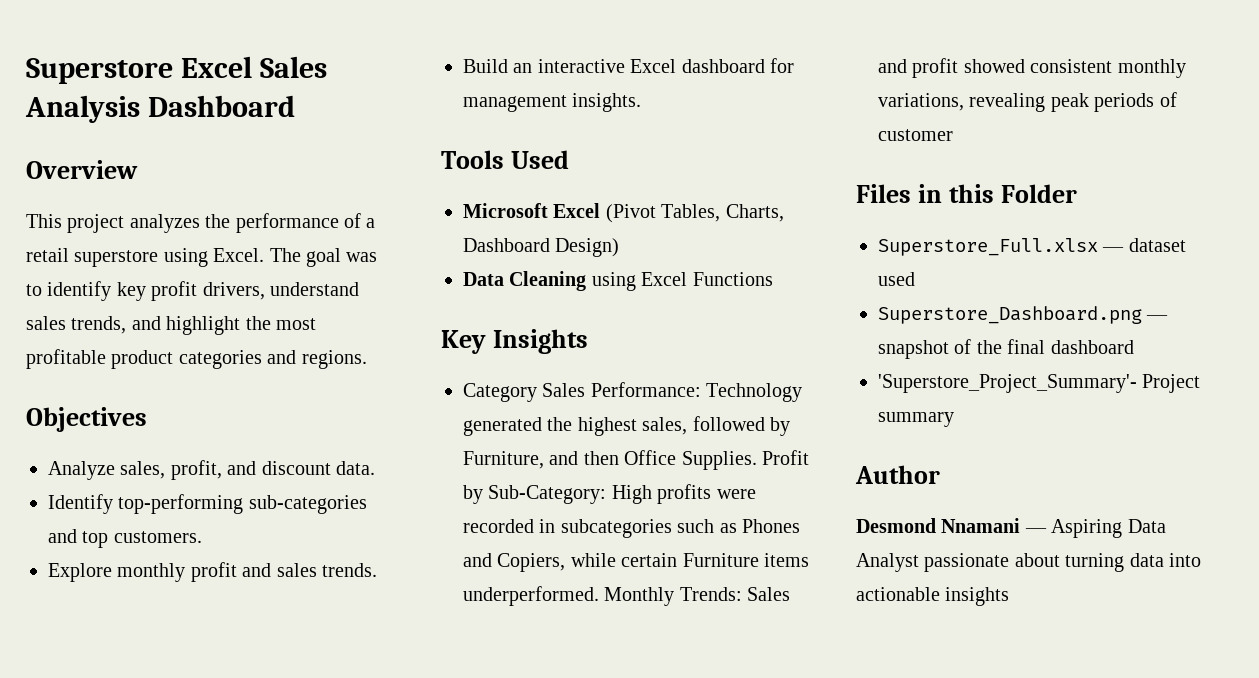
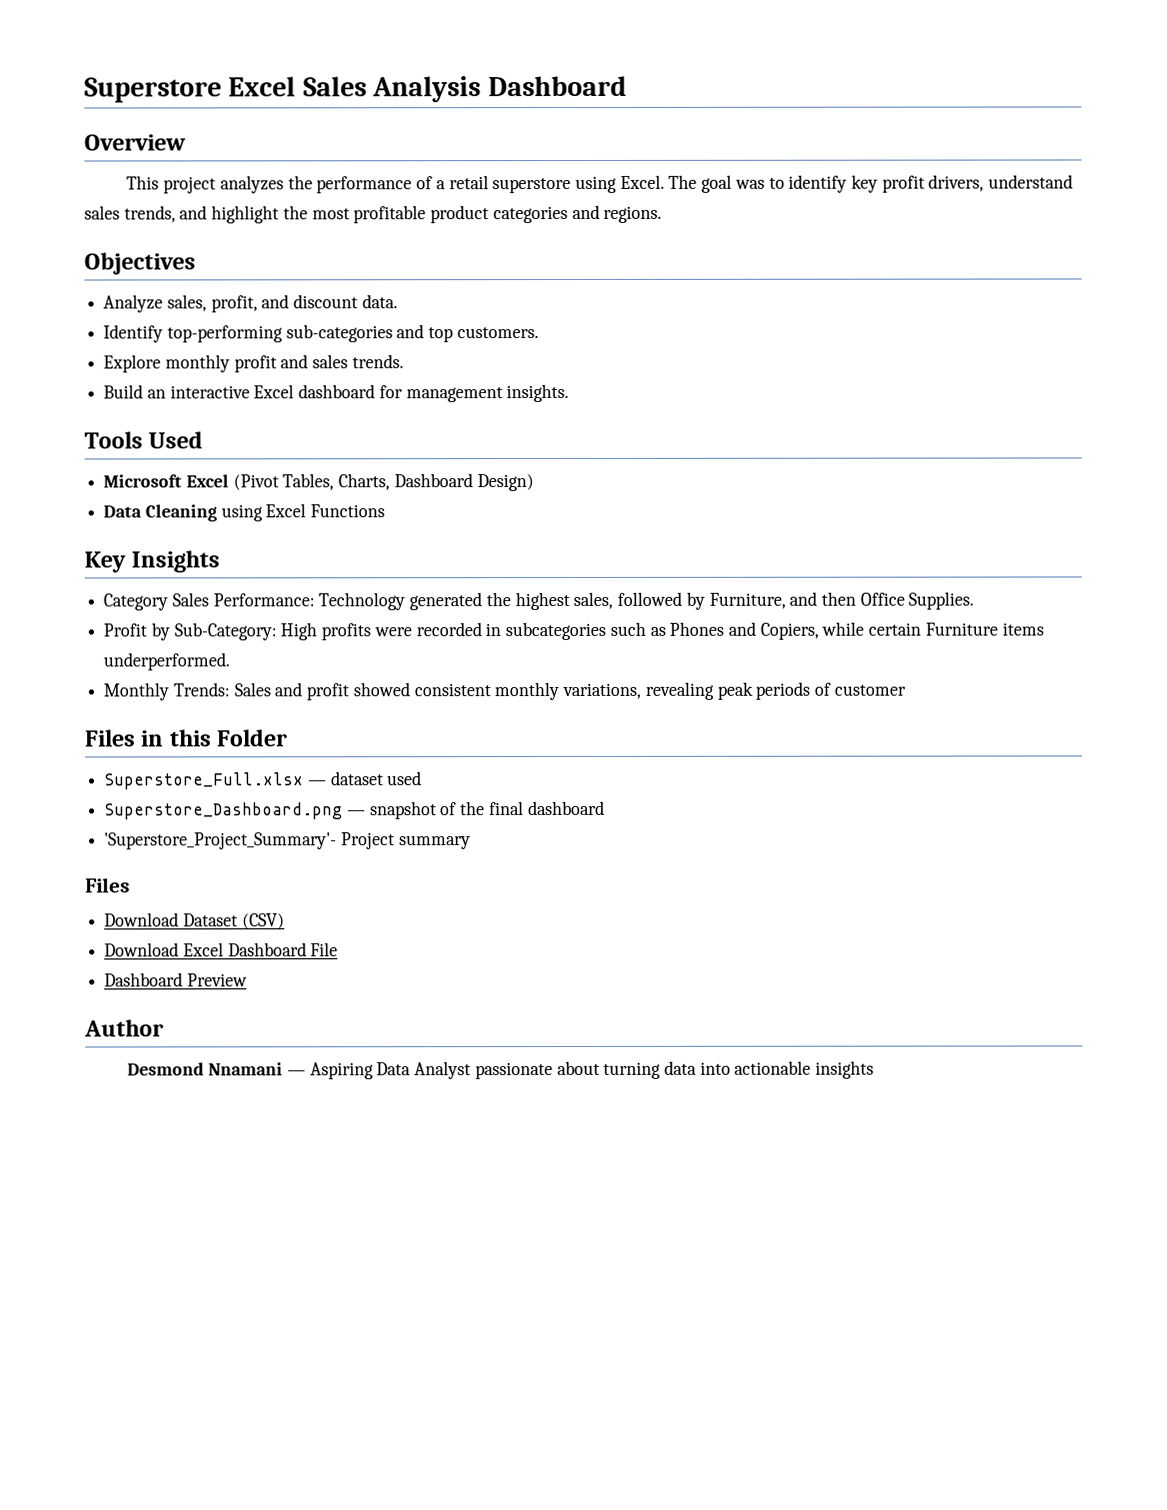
- Category Sales Performance: Technology generated the highest sales, followed by Furniture, and then Office Supplies. Profit by Sub-Category: High profits were recorded in subcategories such as Phones and Copiers, while certain Furniture items underperformed. Monthly Trends: Sales and profit showed consistent monthly variations, revealing peak periods of customer
+ Category Sales Performance: Technology generated the highest sales, followed by Furniture, and then Office Supplies.
+ Profit by Sub-Category: High profits were recorded in subcategories such as Phones and Copiers, while certain Furniture items underperformed.
+ Monthly Trends: Sales and profit showed consistent monthly variations, revealing peak periods of customer
  'Superstore_Project_Summary'- Project summary
+ Files
+ Download Dataset (CSV)
+ Download Excel Dashboard File
+ Dashboard Preview

